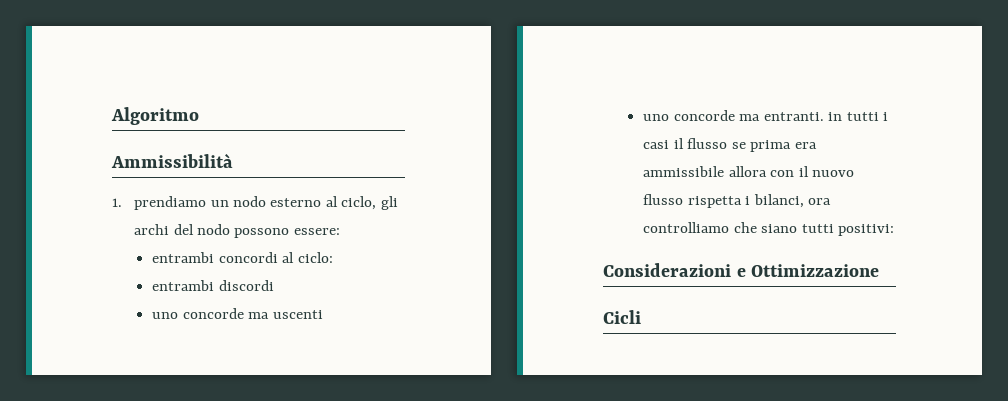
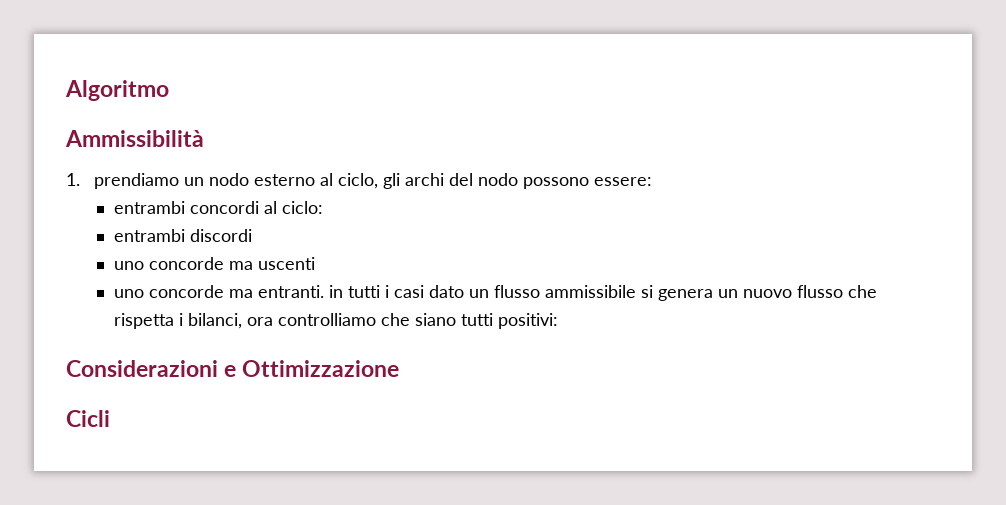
- uno concorde ma entranti. in tutti i casi il flusso se prima era ammissibile allora con il nuovo flusso rispetta i bilanci, ora controlliamo che siano tutti positivi:
+ uno concorde ma entranti. in tutti i casi dato un flusso ammissibile si genera un nuovo flusso che rispetta i bilanci, ora controlliamo che siano tutti positivi:

